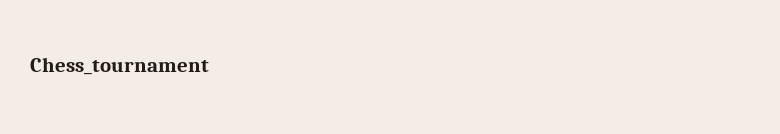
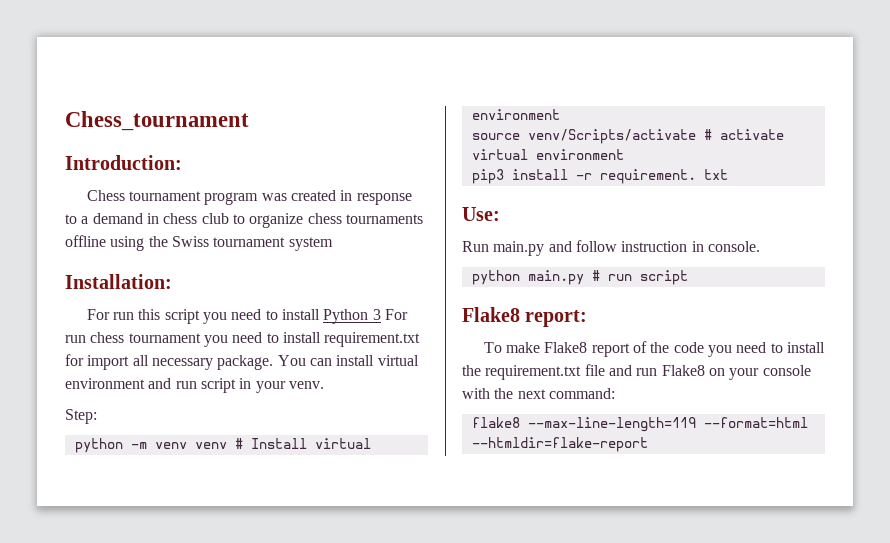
+ Introduction:
+ Chess tournament program was created in response to a demand in chess club to organize chess tournaments offline using the Swiss tournament system
+ Installation:
+ For run this script you need to install Python 3 For run chess tournament you need to install requirement.txt for import all necessary package. You can install virtual environment and run script in your venv.
+ Step:
+ python -m venv venv # Install virtual environment
+ source venv/Scripts/activate # activate virtual environment
+ pip3 install -r requirement. txt
+ Use:
+ Run main.py and follow instruction in console.
+ python main.py # run script
+ Flake8 report:
+ To make Flake8 report of the code you need to install the requirement.txt file and run Flake8 on your console with the next command:
+ flake8 --max-line-length=119 --format=html --htmldir=flake-report

